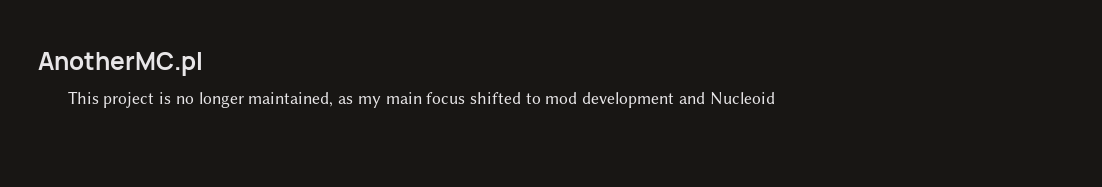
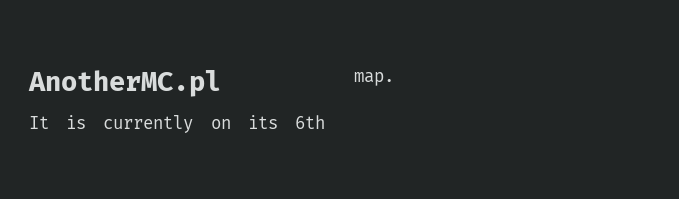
- This project is no longer maintained, as my main focus shifted to mod development and Nucleoid
+ It is currently on its 6th map.

